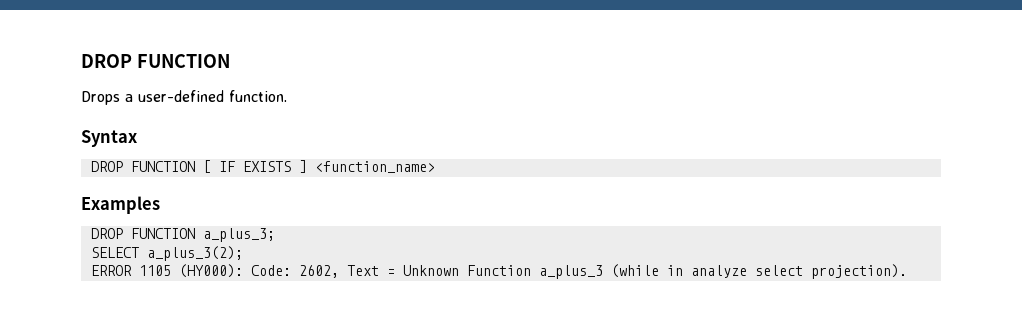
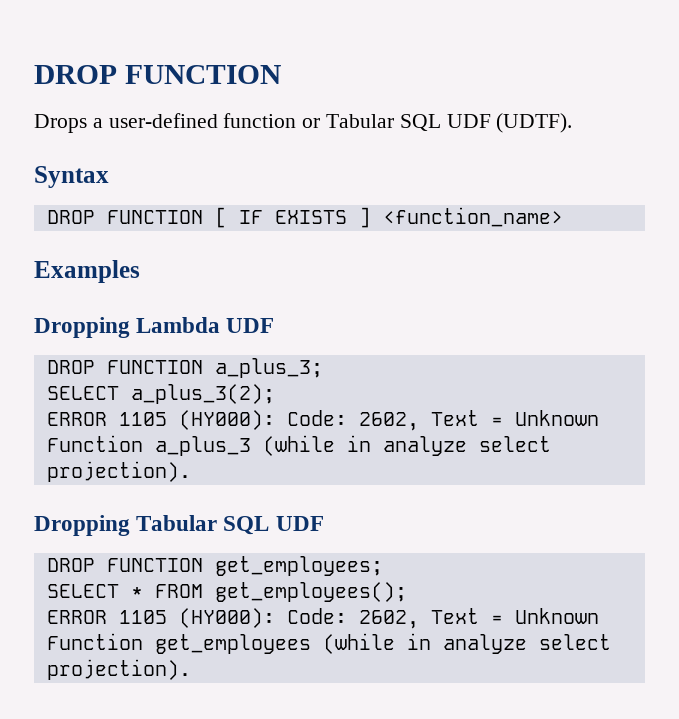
- Drops a user-defined function.
+ Drops a user-defined function or Tabular SQL UDF (UDTF).
+ Dropping Lambda UDF
+ Dropping Tabular SQL UDF
+ DROP FUNCTION get_employees;
+ SELECT * FROM get_employees();
+ ERROR 1105 (HY000): Code: 2602, Text = Unknown Function get_employees (while in analyze select projection).

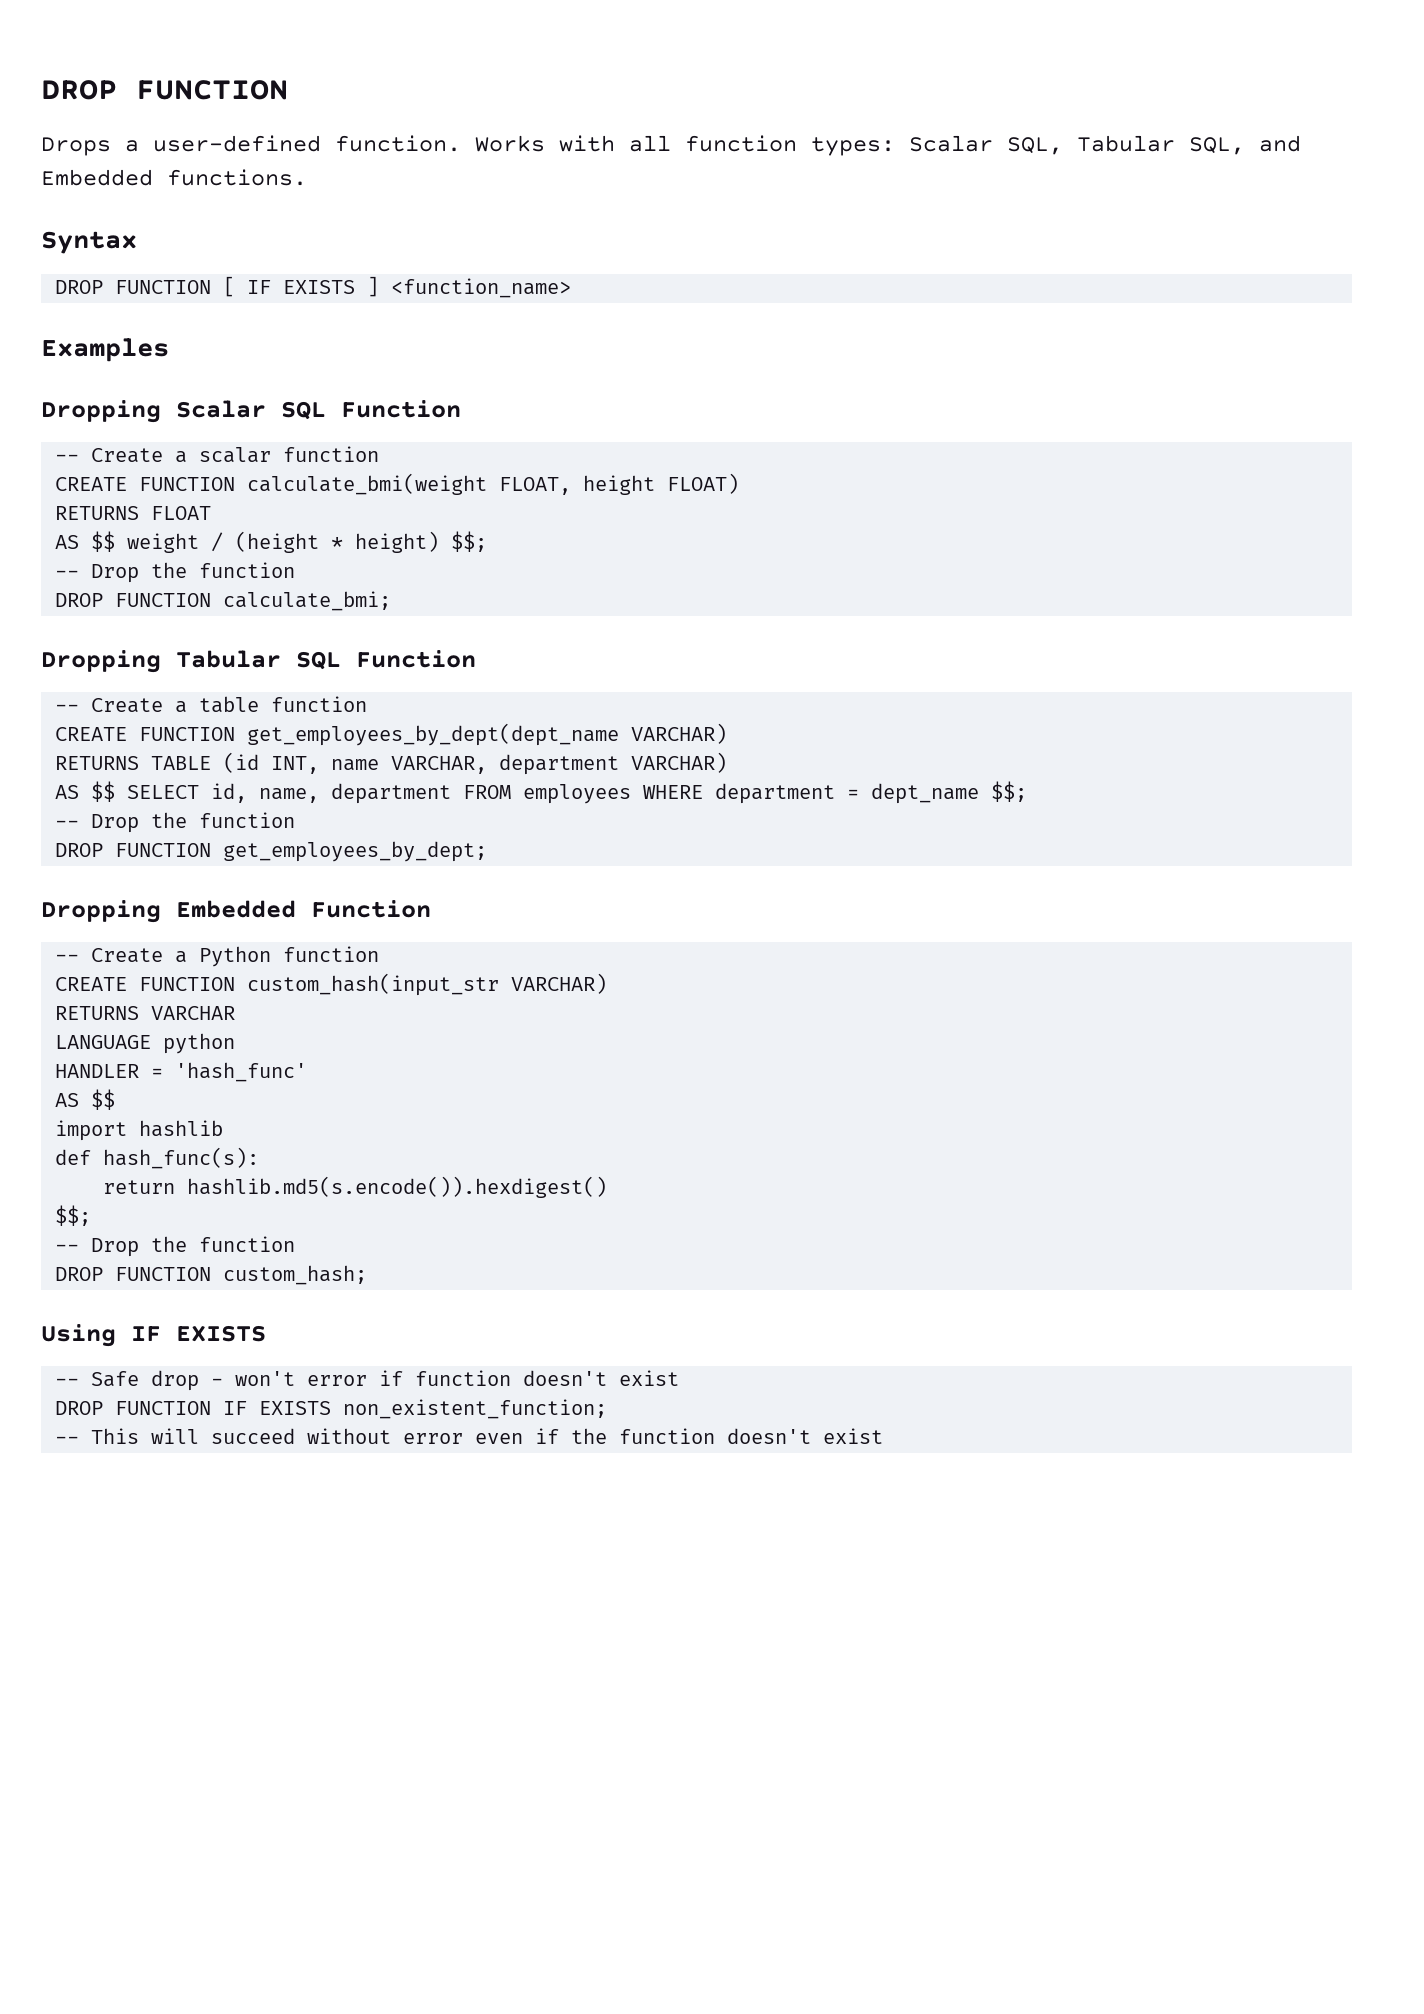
- Drops a user-defined function or Tabular SQL UDF (UDTF).
+ Drops a user-defined function. Works with all function types: Scalar SQL, Tabular SQL, and Embedded functions.
- Dropping Lambda UDF
- DROP FUNCTION a_plus_3;
- SELECT a_plus_3(2);
- ERROR 1105 (HY000): Code: 2602, Text = Unknown Function a_plus_3 (while in analyze select projection).
- Dropping Tabular SQL UDF
- DROP FUNCTION get_employees;
- SELECT * FROM get_employees();
- ERROR 1105 (HY000): Code: 2602, Text = Unknown Function get_employees (while in analyze select projection).
+ Dropping Scalar SQL Function
+ -- Create a scalar function
+ CREATE FUNCTION calculate_bmi(weight FLOAT, height FLOAT)
+ RETURNS FLOAT
+ AS $$ weight / (height * height) $$;
+ -- Drop the function
+ DROP FUNCTION calculate_bmi;
+ Dropping Tabular SQL Function
+ -- Create a table function
+ CREATE FUNCTION get_employees_by_dept(dept_name VARCHAR)
+ RETURNS TABLE (id INT, name VARCHAR, department VARCHAR)
+ AS $$ SELECT id, name, department FROM employees WHERE department = dept_name $$;
+ -- Drop the function
+ DROP FUNCTION get_employees_by_dept;
+ Dropping Embedded Function
+ -- Create a Python function
+ CREATE FUNCTION custom_hash(input_str VARCHAR)
+ RETURNS VARCHAR
+ LANGUAGE python
+ HANDLER = 'hash_func'
+ AS $$
+ import hashlib
+ def hash_func(s):
+ return hashlib.md5(s.encode()).hexdigest()
+ $$;
+ -- Drop the function
+ DROP FUNCTION custom_hash;
+ Using IF EXISTS
+ -- Safe drop - won't error if function doesn't exist
+ DROP FUNCTION IF EXISTS non_existent_function;
+ -- This will succeed without error even if the function doesn't exist

